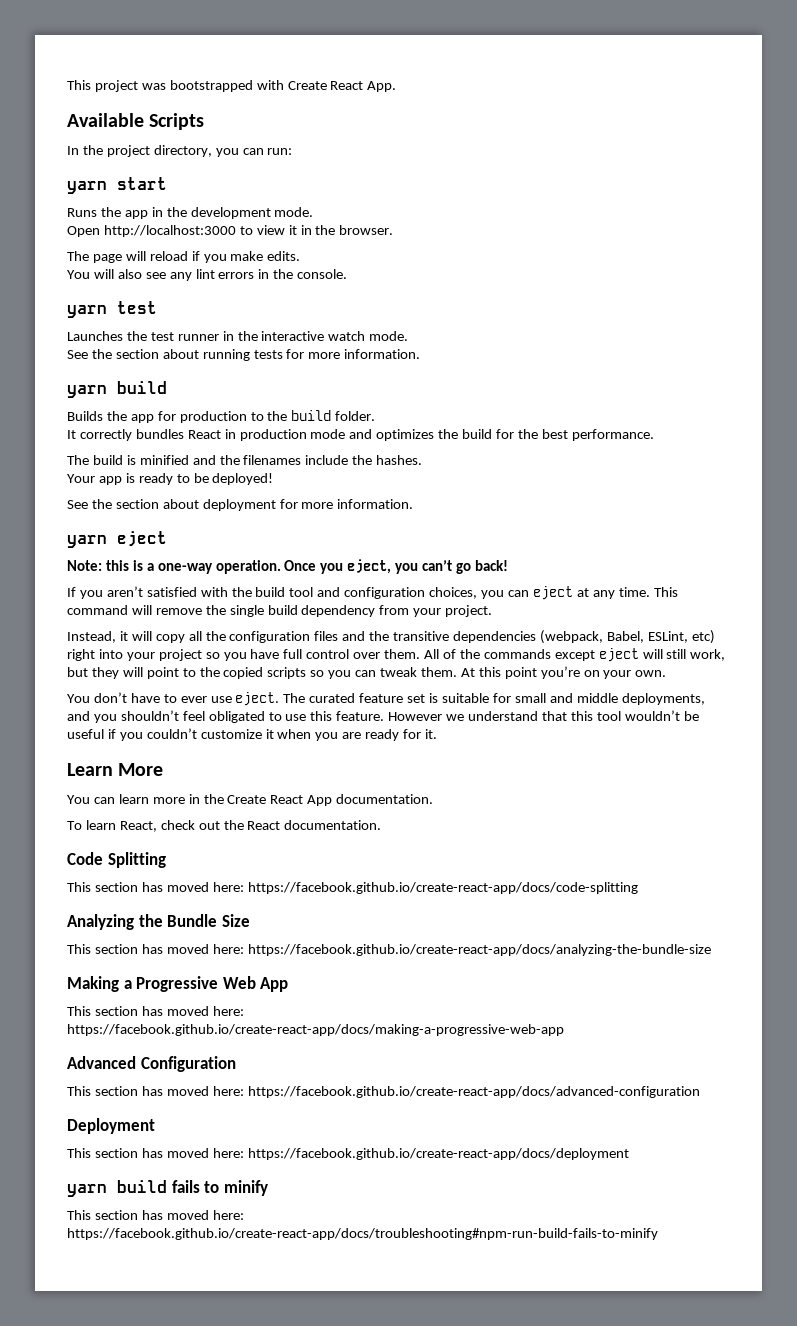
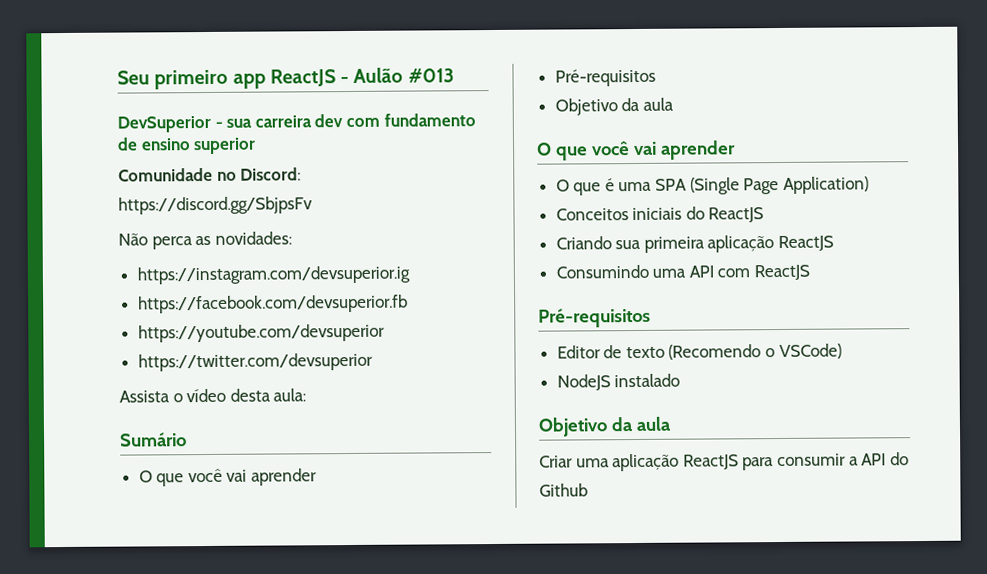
- This project was bootstrapped with Create React App.
- Available Scripts
- In the project directory, you can run:
- yarn start
- Runs the app in the development mode.
- Open http://localhost:3000 to view it in the browser.
- The page will reload if you make edits.
- You will also see any lint errors in the console.
- yarn test
- Launches the test runner in the interactive watch mode.
- See the section about running tests for more information.
- yarn build
- Builds the app for production to the build folder.
- It correctly bundles React in production mode and optimizes the build for the best performance.
- The build is minified and the filenames include the hashes.
- Your app is ready to be deployed!
- See the section about deployment for more information.
- yarn eject
- Note: this is a one-way operation. Once you eject, you can’t go back!
- If you aren’t satisfied with the build tool and configuration choices, you can eject at any time. This command will remove the single build dependency from your project.
- Instead, it will copy all the configuration files and the transitive dependencies (webpack, Babel, ESLint, etc) right into your project so you have full control over them. All of the commands except eject will still work, but they will point to the copied scripts so you can tweak them. At this point you’re on your own.
- You don’t have to ever use eject. The curated feature set is suitable for small and middle deployments, and you shouldn’t feel obligated to use this feature. However we understand that this tool wouldn’t be useful if you couldn’t customize it when you are ready for it.
- Learn More
- You can learn more in the Create React App documentation.
- To learn React, check out the React documentation.
- Code Splitting
- This section has moved here: https://facebook.github.io/create-react-app/docs/code-splitting
- Analyzing the Bundle Size
- This section has moved here: https://facebook.github.io/create-react-app/docs/analyzing-the-bundle-size
- Making a Progressive Web App
- This section has moved here: https://facebook.github.io/create-react-app/docs/making-a-progressive-web-app
- Advanced Configuration
- This section has moved here: https://facebook.github.io/create-react-app/docs/advanced-configuration
- Deployment
- This section has moved here: https://facebook.github.io/create-react-app/docs/deployment
- yarn build fails to minify
- This section has moved here: https://facebook.github.io/create-react-app/docs/troubleshooting#npm-run-build-fails-to-minify
+ Seu primeiro app ReactJS - Aulão #013
+ DevSuperior - sua carreira dev com fundamento de ensino superior
+ Comunidade no Discord: https://discord.gg/SbjpsFv
+ Não perca as novidades:
+ https://instagram.com/devsuperior.ig
+ https://facebook.com/devsuperior.fb
+ https://youtube.com/devsuperior
+ https://twitter.com/devsuperior
+ Assista o vídeo desta aula:
+ Sumário
+ O que você vai aprender
+ Pré-requisitos
+ Objetivo da aula
+ O que você vai aprender
+ O que é uma SPA (Single Page Application)
+ Conceitos iniciais do ReactJS
+ Criando sua primeira aplicação ReactJS
+ Consumindo uma API com ReactJS
+ Pré-requisitos
+ Editor de texto (Recomendo o VSCode)
+ NodeJS instalado
+ Objetivo da aula
+ Criar uma aplicação ReactJS para consumir a API do Github

